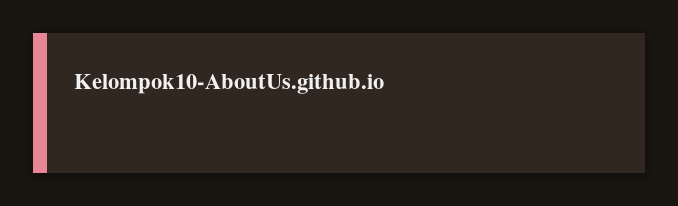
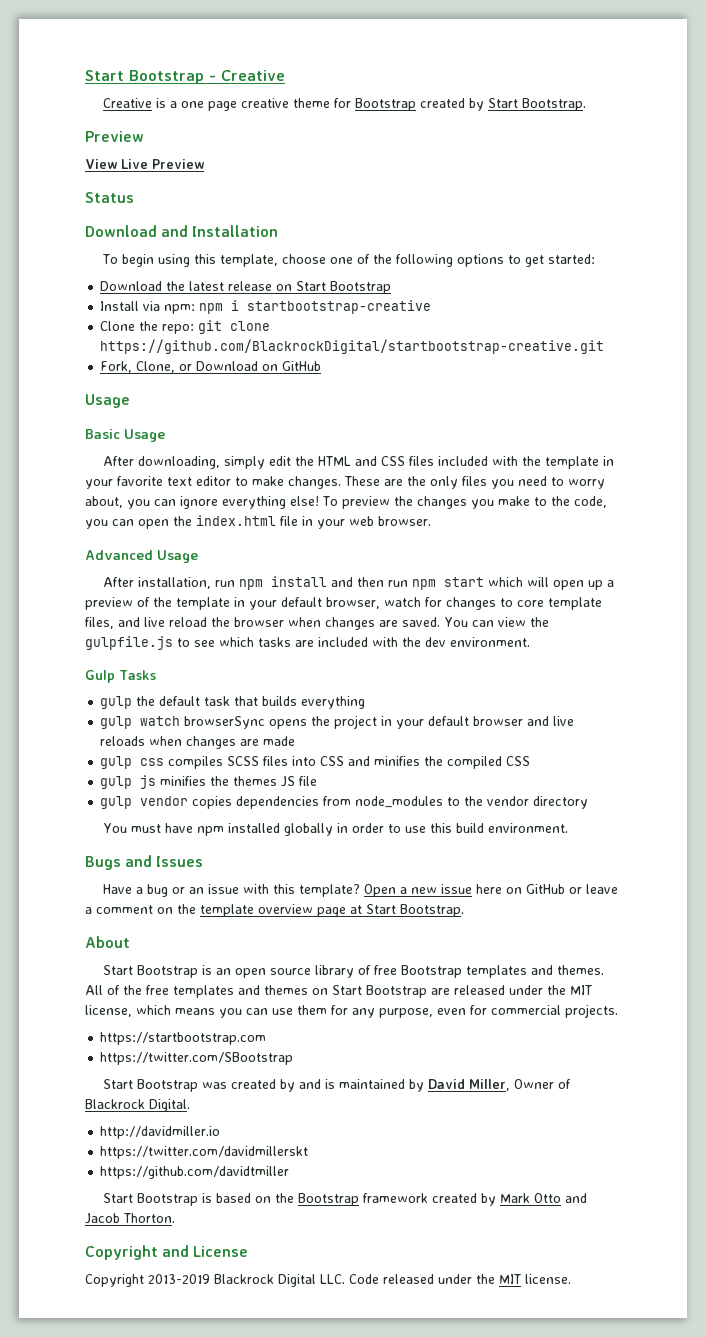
- Kelompok10-AboutUs.github.io
+ Start Bootstrap - Creative
+ Creative is a one page creative theme for Bootstrap created by Start Bootstrap.
+ Preview
+ View Live Preview
+ Status
+ Download and Installation
+ To begin using this template, choose one of the following options to get started:
+ Download the latest release on Start Bootstrap
+ Install via npm: npm i startbootstrap-creative
+ Clone the repo: git clone https://github.com/BlackrockDigital/startbootstrap-creative.git
+ Fork, Clone, or Download on GitHub
+ Usage
+ Basic Usage
+ After downloading, simply edit the HTML and CSS files included with the template in your favorite text editor to make changes. These are the only files you need to worry about, you can ignore everything else! To preview the changes you make to the code, you can open the index.html file in your web browser.
+ Advanced Usage
+ After installation, run npm install and then run npm start which will open up a preview of the template in your default browser, watch for changes to core template files, and live reload the browser when changes are saved. You can view the gulpfile.js to see which tasks are included with the dev environment.
+ Gulp Tasks
+ gulp the default task that builds everything
+ gulp watch browserSync opens the project in your default browser and live reloads when changes are made
+ gulp css compiles SCSS files into CSS and minifies the compiled CSS
+ gulp js minifies the themes JS file
+ gulp vendor copies dependencies from node_modules to the vendor directory
+ You must have npm installed globally in order to use this build environment.
+ Bugs and Issues
+ Have a bug or an issue with this template? Open a new issue here on GitHub or leave a comment on the template overview page at Start Bootstrap.
+ About
+ Start Bootstrap is an open source library of free Bootstrap templates and themes. All of the free templates and themes on Start Bootstrap are released under the MIT license, which means you can use them for any purpose, even for commercial projects.
+ https://startbootstrap.com
+ https://twitter.com/SBootstrap
+ Start Bootstrap was created by and is maintained by David Miller, Owner of Blackrock Digital.
+ http://davidmiller.io
+ https://twitter.com/davidmillerskt
+ https://github.com/davidtmiller
+ Start Bootstrap is based on the Bootstrap framework created by Mark Otto and Jacob Thorton.
+ Copyright and License
+ Copyright 2013-2019 Blackrock Digital LLC. Code released under the MIT license.

